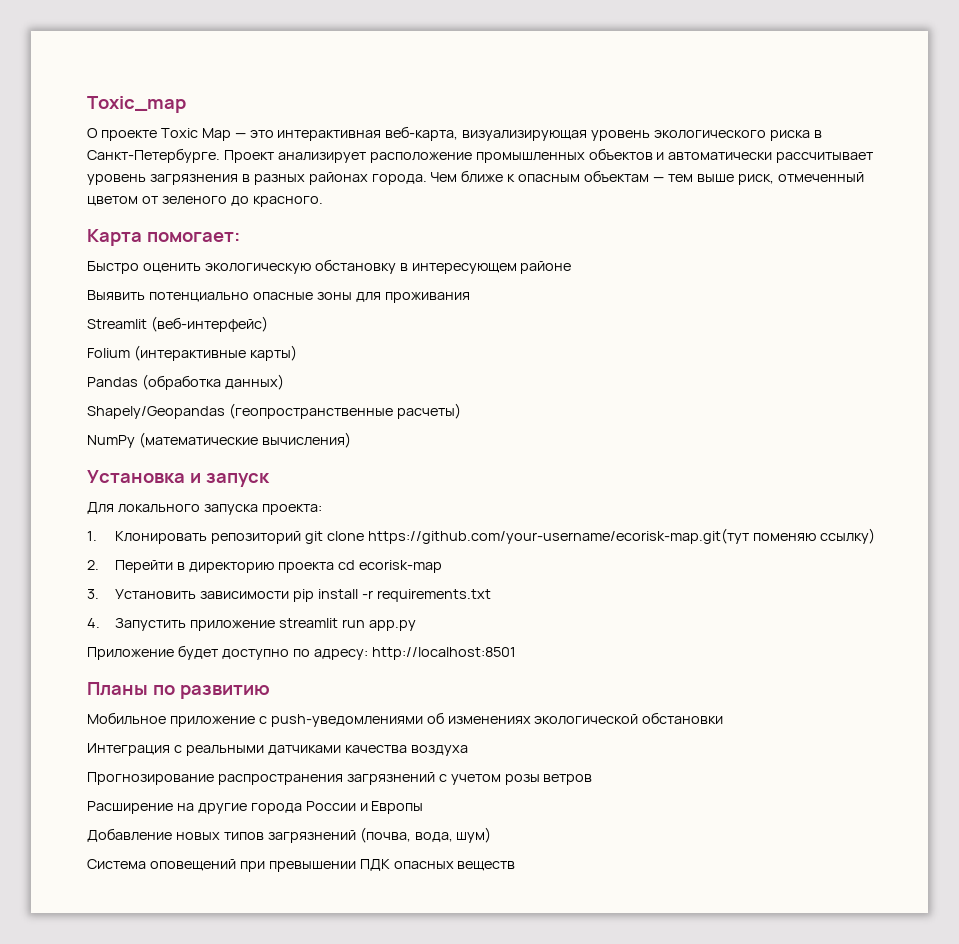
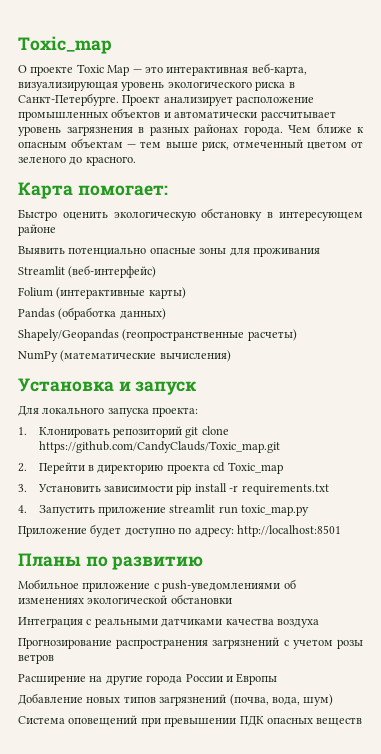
- 1. Клонировать репозиторий git clone https://github.com/your-username/ecorisk-map.git(тут поменяю ссылку)
+ 1. Клонировать репозиторий git clone https://github.com/CandyClauds/Toxic_map.git
- 2. Перейти в директорию проекта cd ecorisk-map
+ 2. Перейти в директорию проекта cd Toxic_map
- 4. Запустить приложение streamlit run app.py
+ 4. Запустить приложение streamlit run toxic_map.py

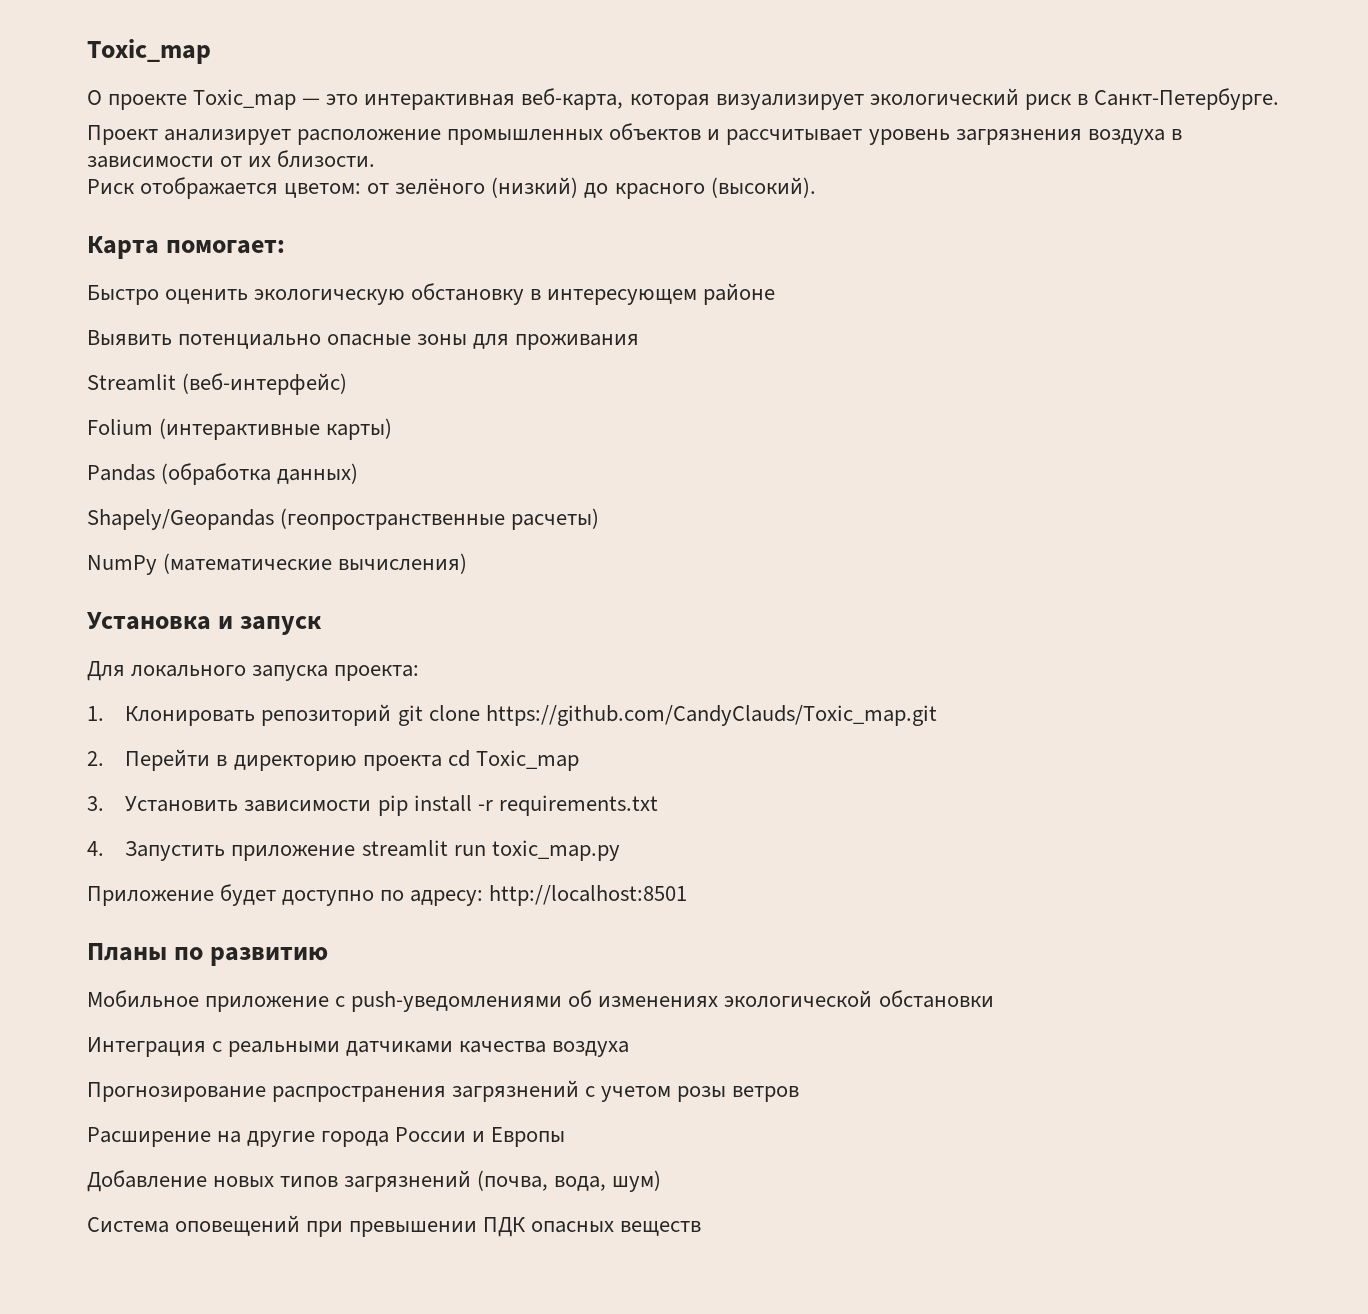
- О проекте Toxic Map — это интерактивная веб-карта, визуализирующая уровень экологического риска в Санкт-Петербурге. Проект анализирует расположение промышленных объектов и автоматически рассчитывает уровень загрязнения в разных районах города. Чем ближе к опасным объектам — тем выше риск, отмеченный цветом от зеленого до красного.
+ О проекте Toxic_map — это интерактивная веб-карта, которая визуализирует экологический риск в Санкт-Петербурге.
+ Проект анализирует расположение промышленных объектов и рассчитывает уровень загрязнения воздуха в зависимости от их близости.
+ Риск отображается цветом: от зелёного (низкий) до красного (высокий).

